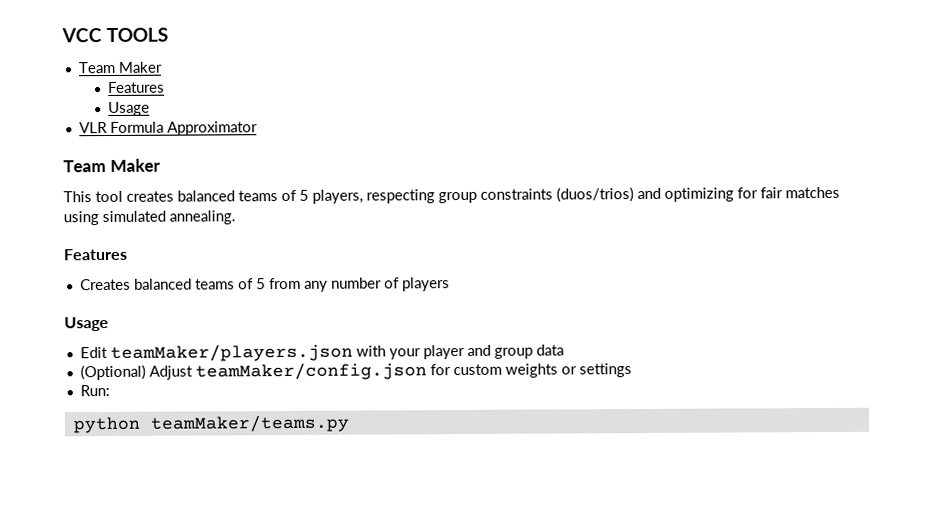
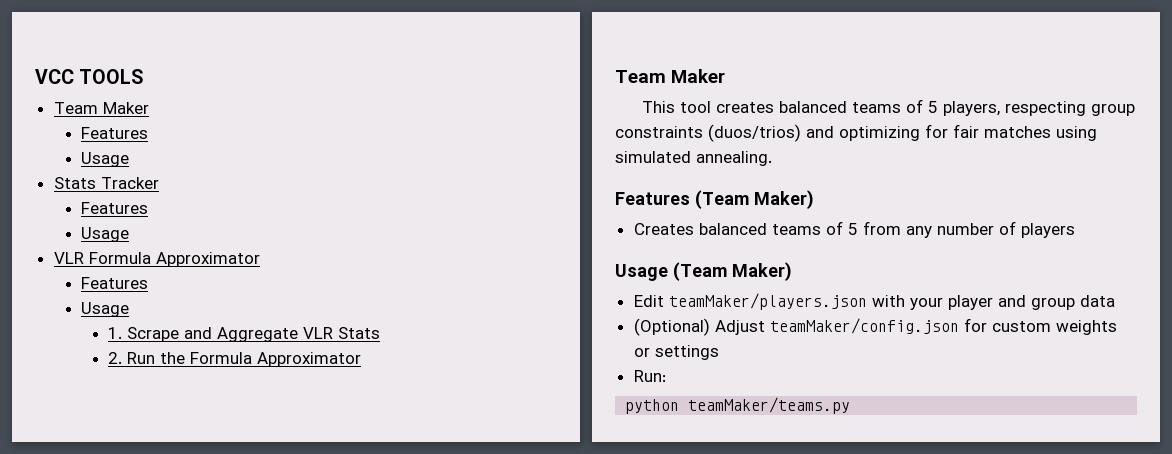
+ Stats Tracker
+ Features
+ Usage
  VLR Formula Approximator
+ Features
+ Usage
+ 1. Scrape and Aggregate VLR Stats
+ 2. Run the Formula Approximator
  This tool creates balanced teams of 5 players, respecting group constraints (duos/trios) and optimizing for fair matches using simulated annealing.
- Features
+ Features (Team Maker)
  Creates balanced teams of 5 from any number of players
- Usage
+ Usage (Team Maker)

